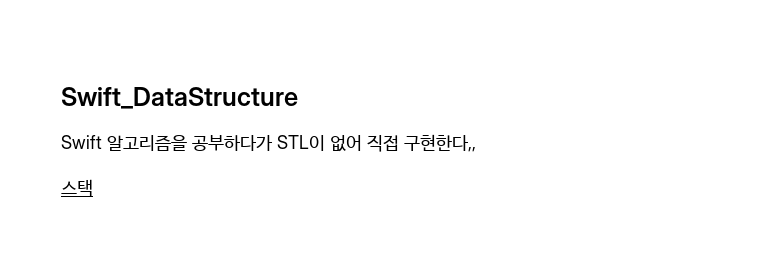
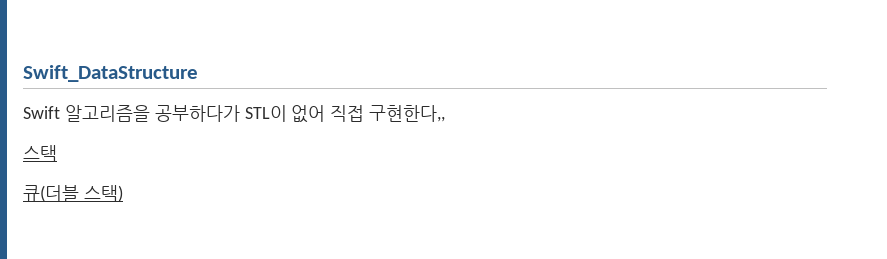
+ 큐(더블 스택)

